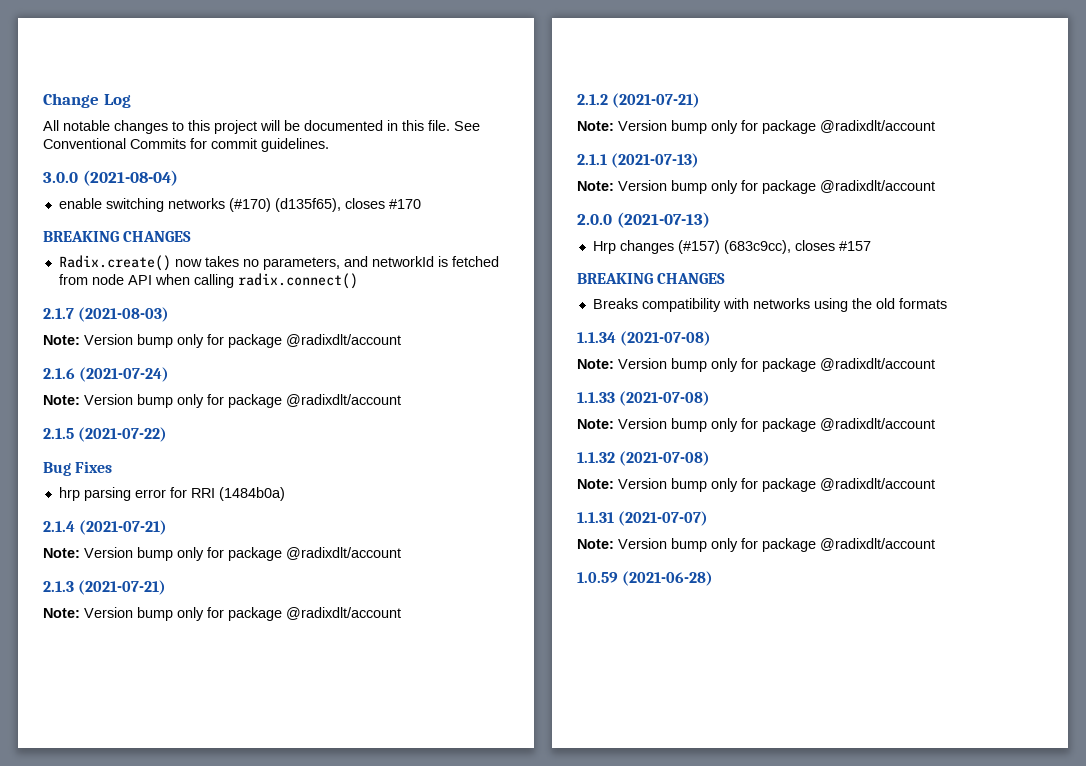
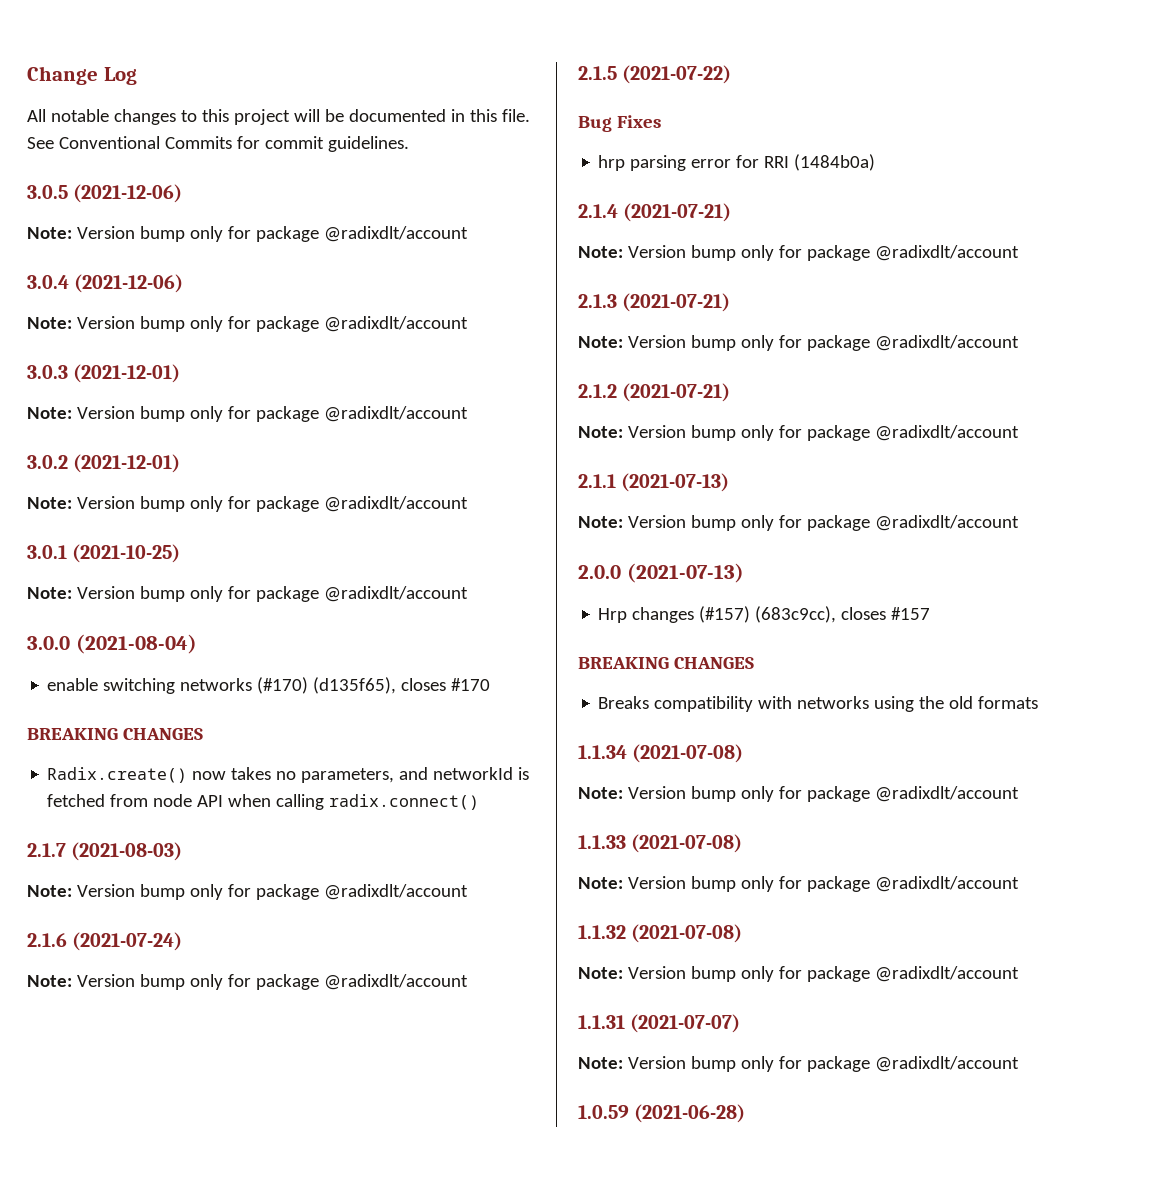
+ 3.0.5 (2021-12-06)
+ Note: Version bump only for package @radixdlt/account
+ 3.0.4 (2021-12-06)
+ Note: Version bump only for package @radixdlt/account
+ 3.0.3 (2021-12-01)
+ Note: Version bump only for package @radixdlt/account
+ 3.0.2 (2021-12-01)
+ Note: Version bump only for package @radixdlt/account
+ 3.0.1 (2021-10-25)
+ Note: Version bump only for package @radixdlt/account

